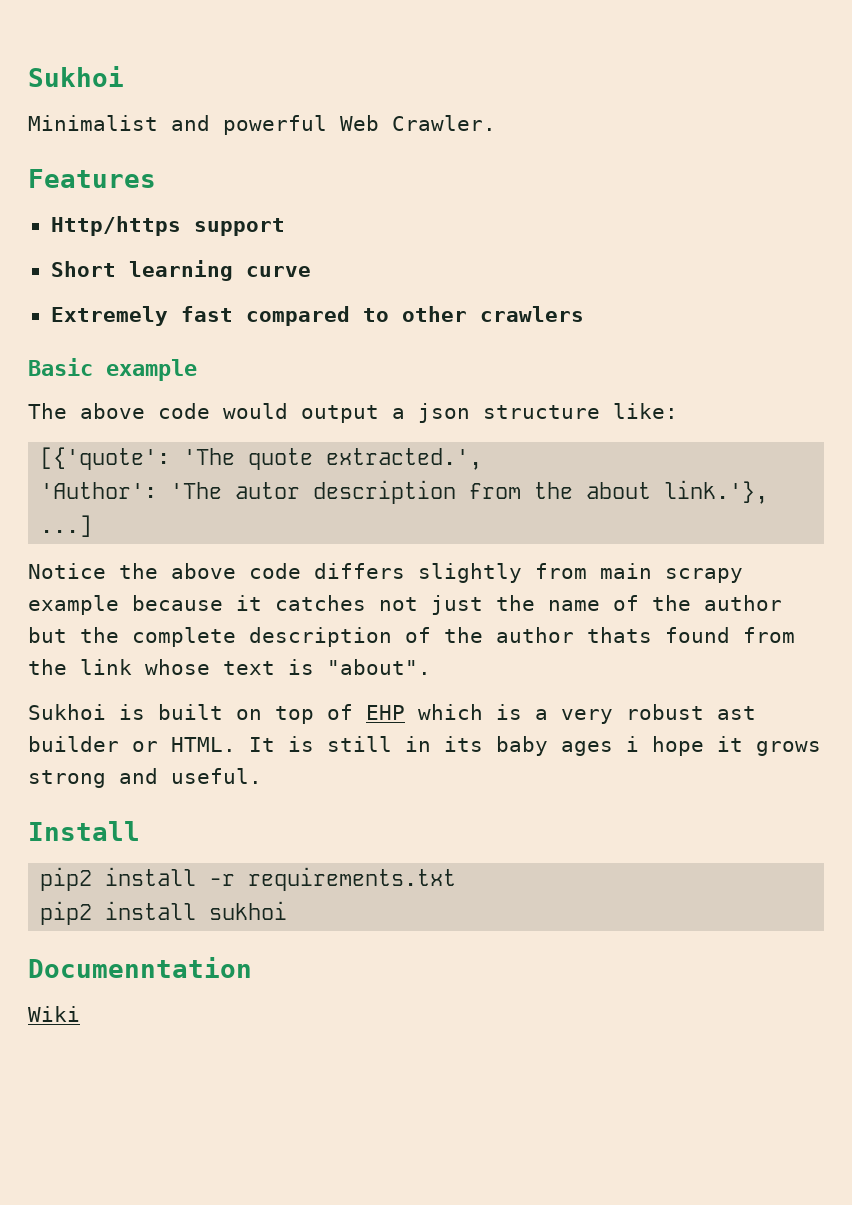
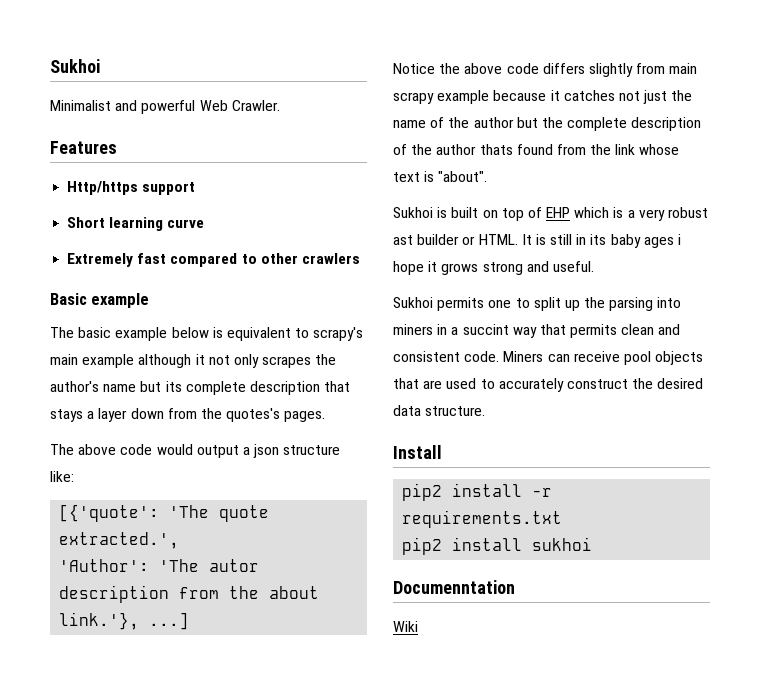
+ The basic example below is equivalent to scrapy's main example although it not only scrapes the author's name but its complete description that stays a layer down from the quotes's pages.
+ Sukhoi permits one to split up the parsing into miners in a succint way that permits clean and consistent code. Miners can receive pool objects that are used to accurately construct the desired data structure.

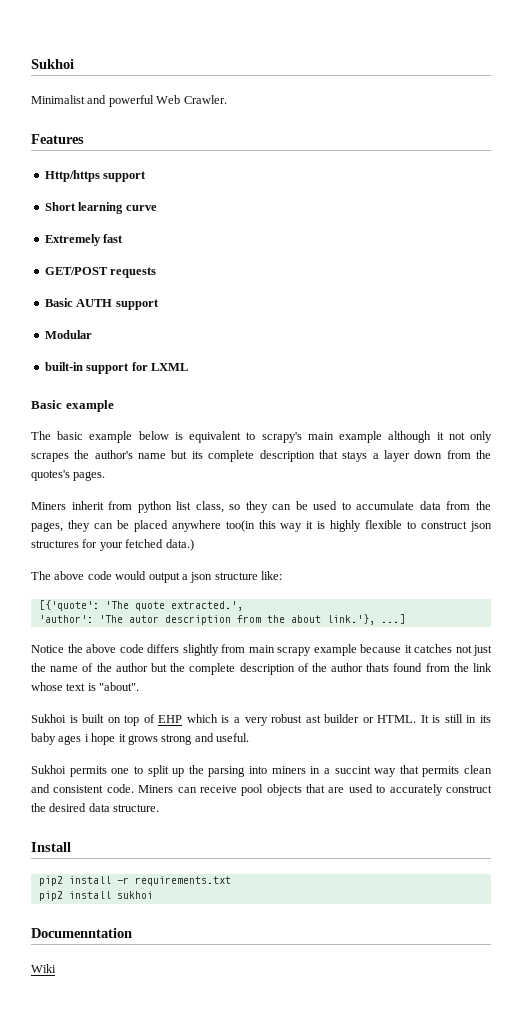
- Extremely fast compared to other crawlers
+ Extremely fast
+ GET/POST requests
+ Basic AUTH support
+ Modular
+ built-in support for LXML
+ Miners inherit from python list class, so they can be used to accumulate data from the pages, they can be placed anywhere too(in this way it is highly flexible to construct json structures for your fetched data.)
- 'Author': 'The autor description from the about link.'}, ...]
+ 'author': 'The autor description from the about link.'}, ...]

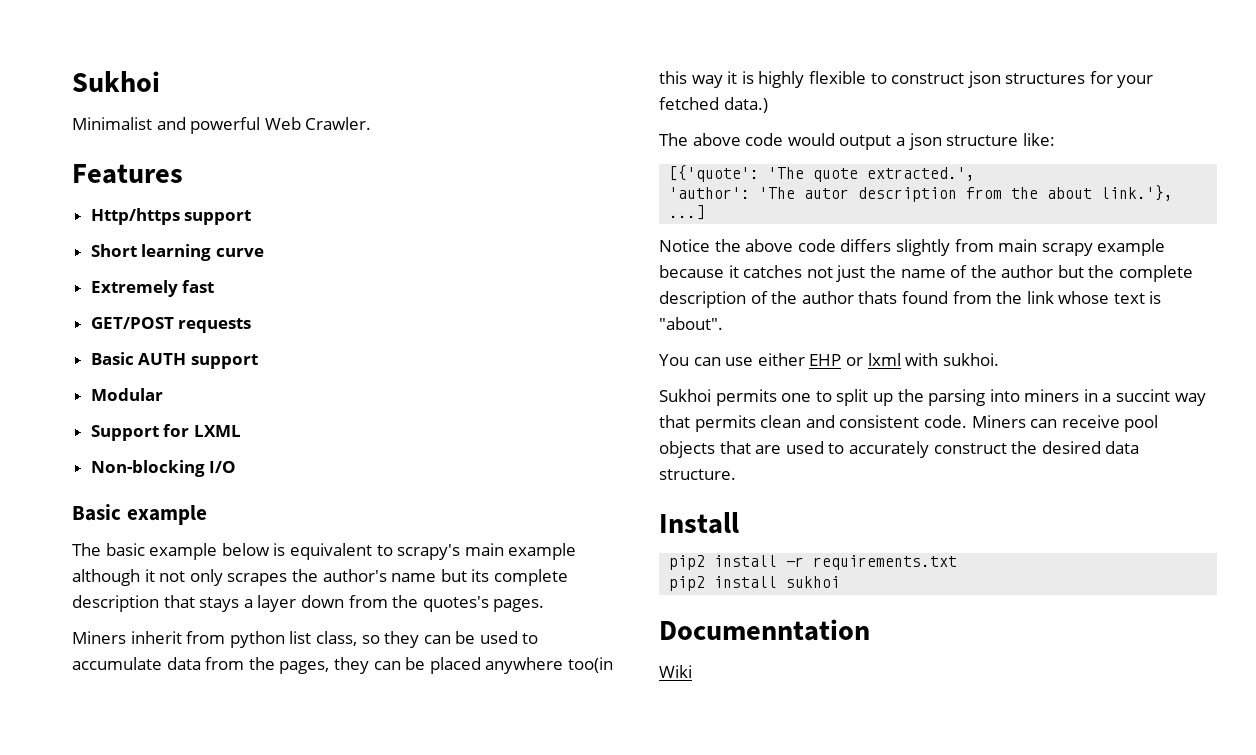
- built-in support for LXML
+ Support for LXML
+ Non-blocking I/O
- Sukhoi is built on top of EHP which is a very robust ast builder or HTML. It is still in its baby ages i hope it grows strong and useful.
+ You can use either EHP or lxml with sukhoi.

